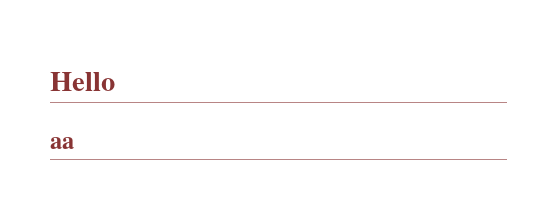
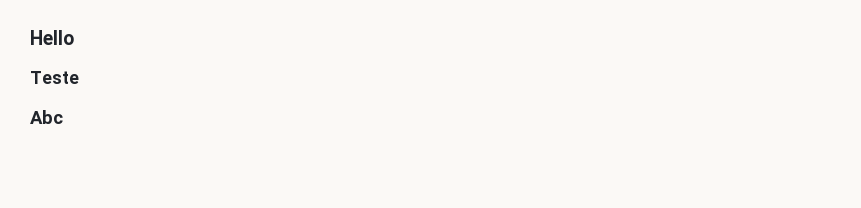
- aa
+ Teste
+ Abc

